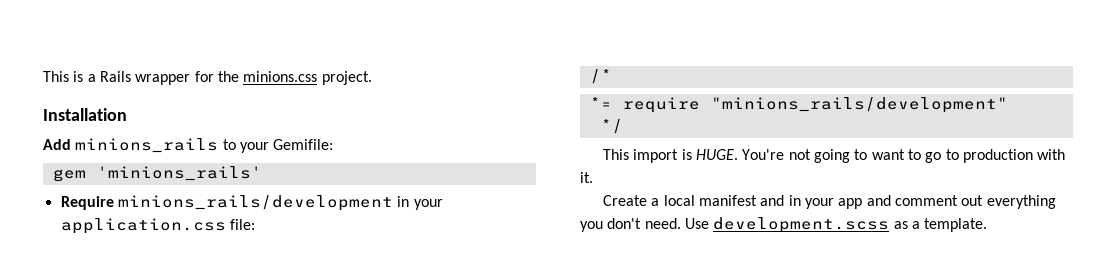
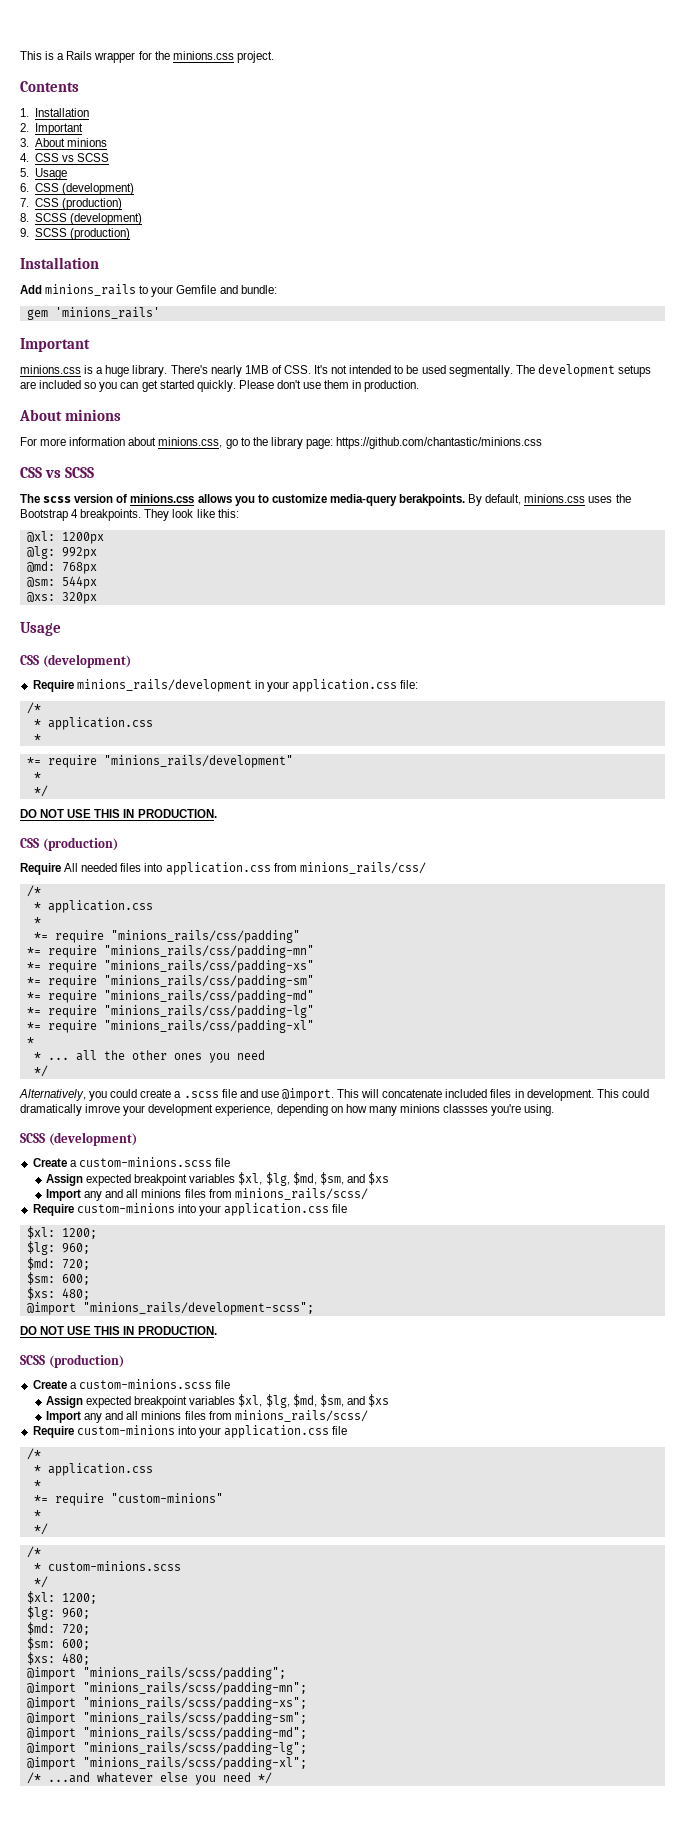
+ Contents
+ 1. Installation
+ 2. Important
+ 3. About minions
+ 4. CSS vs SCSS
+ 5. Usage
+ 6. CSS (development)
+ 7. CSS (production)
+ 8. SCSS (development)
+ 9. SCSS (production)
- Add minions_rails to your Gemifile:
+ Add minions_rails to your Gemfile and bundle:
  gem 'minions_rails'
+ Important
+ minions.css is a huge library. There's nearly 1MB of CSS. It's not intended to be used segmentally. The development setups are included so you can get started quickly. Please don't use them in production.
+ About minions
+ For more information about minions.css, go to the library page: https://github.com/chantastic/minions.css
+ CSS vs SCSS
+ The scss version of minions.css allows you to customize media-query berakpoints. By default, minions.css uses the Bootstrap 4 breakpoints. They look like this:
+ @xl: 1200px
+ @lg: 992px
+ @md: 768px
+ @sm: 544px
+ @xs: 320px
+ Usage
+ CSS (development)
  Require minions_rails/development in your application.css file:
  /*
+ * application.css
+ *
  *= require "minions_rails/development"
+ *
  */
- This import is HUGE. You're not going to want to go to production with it.
- Create a local manifest and in your app and comment out everything you don't need. Use development.scss as a template.
+ DO NOT USE THIS IN PRODUCTION.
+ CSS (production)
+ Require All needed files into application.css from minions_rails/css/
+ /*
+ * application.css
+ *
+ *= require "minions_rails/css/padding"
+ *= require "minions_rails/css/padding-mn"
+ *= require "minions_rails/css/padding-xs"
+ *= require "minions_rails/css/padding-sm"
+ *= require "minions_rails/css/padding-md"
+ *= require "minions_rails/css/padding-lg"
+ *= require "minions_rails/css/padding-xl"
+ *
+ * ... all the other ones you need
+ */
+ Alternatively, you could create a .scss file and use @import. This will concatenate included files in development. This could dramatically imrove your development experience, depending on how many minions classses you're using.
+ SCSS (development)
+ Create a custom-minions.scss file
+ Assign expected breakpoint variables $xl, $lg, $md, $sm, and $xs
+ Import any and all minions files from minions_rails/scss/
+ Require custom-minions into your application.css file
+ $xl: 1200;
+ $lg: 960;
+ $md: 720;
+ $sm: 600;
+ $xs: 480;
+ @import "minions_rails/development-scss";
+ DO NOT USE THIS IN PRODUCTION.
+ SCSS (production)
+ Create a custom-minions.scss file
+ Assign expected breakpoint variables $xl, $lg, $md, $sm, and $xs
+ Import any and all minions files from minions_rails/scss/
+ Require custom-minions into your application.css file
+ /*
+ * application.css
+ *
+ *= require "custom-minions"
+ *
+ */
+ /*
+ * custom-minions.scss
+ */
+ $xl: 1200;
+ $lg: 960;
+ $md: 720;
+ $sm: 600;
+ $xs: 480;
+ @import "minions_rails/scss/padding";
+ @import "minions_rails/scss/padding-mn";
+ @import "minions_rails/scss/padding-xs";
+ @import "minions_rails/scss/padding-sm";
+ @import "minions_rails/scss/padding-md";
+ @import "minions_rails/scss/padding-lg";
+ @import "minions_rails/scss/padding-xl";
+ /* ...and whatever else you need */

